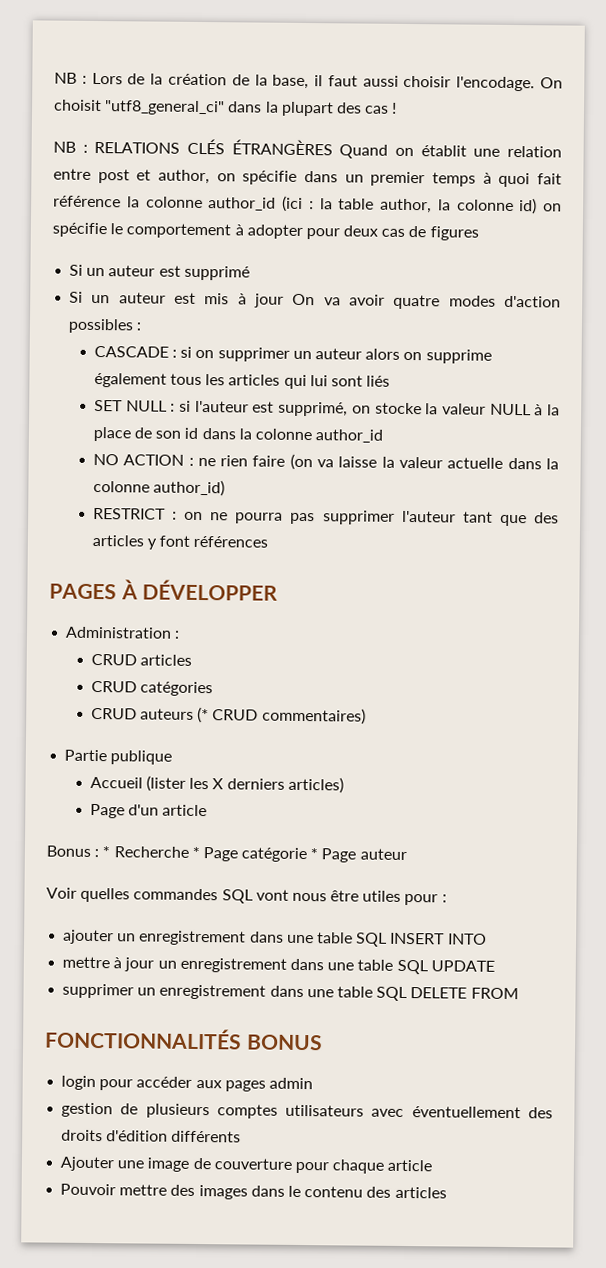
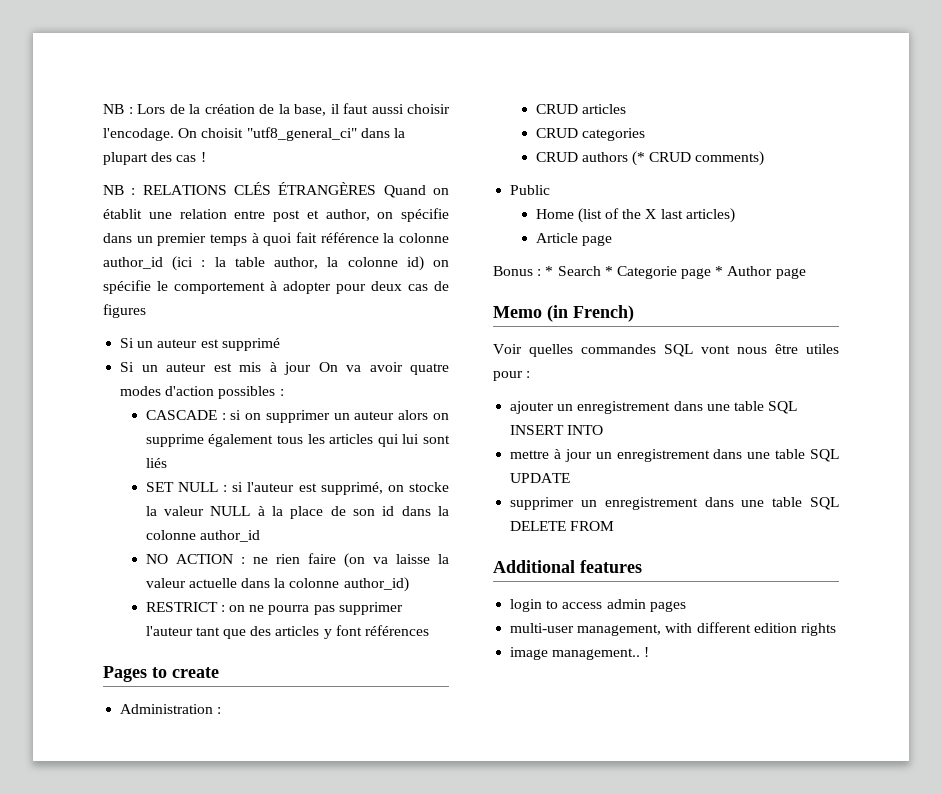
- PAGES À DÉVELOPPER
+ Pages to create
- CRUD catégories
- CRUD auteurs (* CRUD commentaires)
- Partie publique
- Accueil (lister les X derniers articles)
- Page d'un article
- Bonus : * Recherche * Page catégorie * Page auteur
+ CRUD categories
+ CRUD authors (* CRUD comments)
+ Public
+ Home (list of the X last articles)
+ Article page
+ Bonus : * Search * Categorie page * Author page
+ Memo (in French)
- FONCTIONNALITÉS BONUS
+ Additional features
- login pour accéder aux pages admin
- gestion de plusieurs comptes utilisateurs avec éventuellement des droits d'édition différents
- Ajouter une image de couverture pour chaque article
- Pouvoir mettre des images dans le contenu des articles
+ login to access admin pages
+ multi-user management, with different edition rights
+ image management.. !

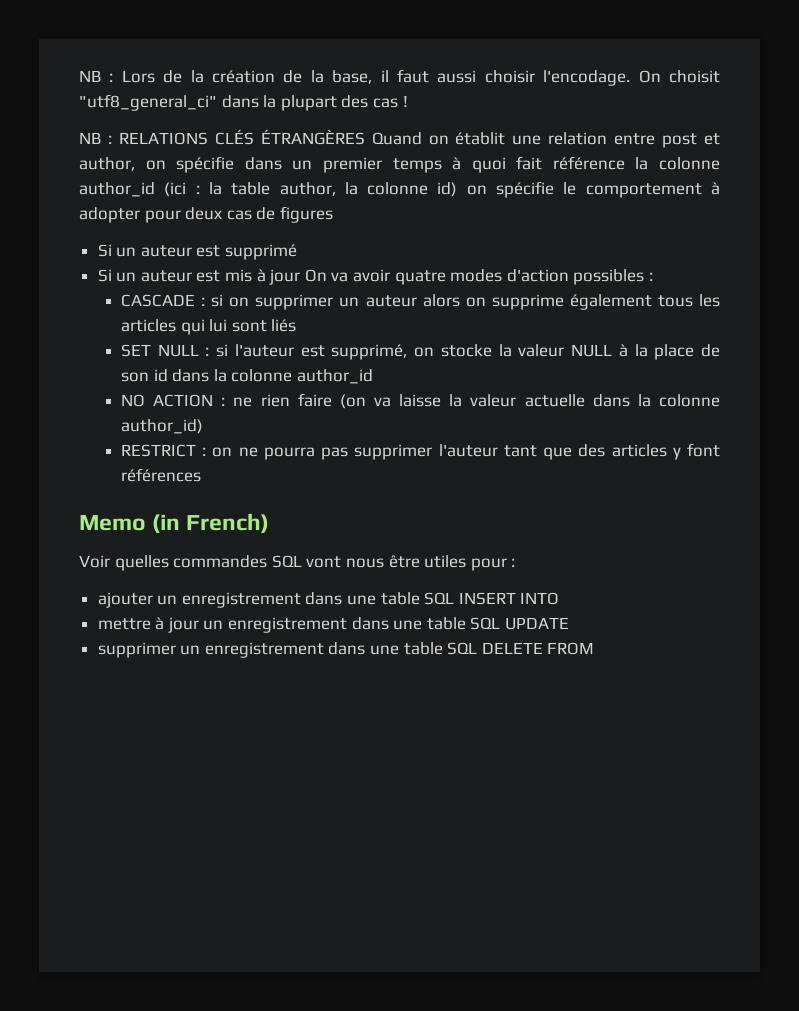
- Pages to create
- Administration :
- CRUD articles
- CRUD categories
- CRUD authors (* CRUD comments)
- Public
- Home (list of the X last articles)
- Article page
- Bonus : * Search * Categorie page * Author page
- Additional features
- login to access admin pages
- multi-user management, with different edition rights
- image management.. !

